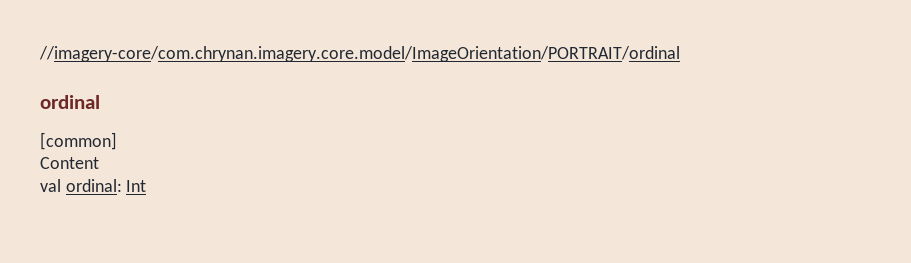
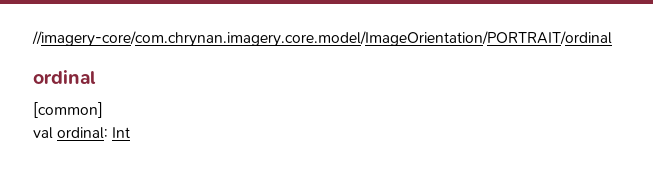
- Content

